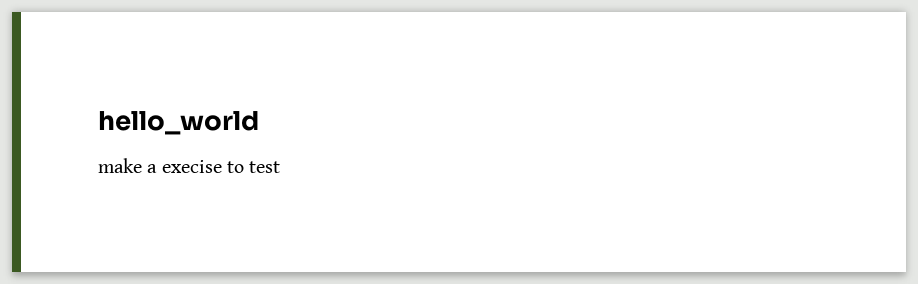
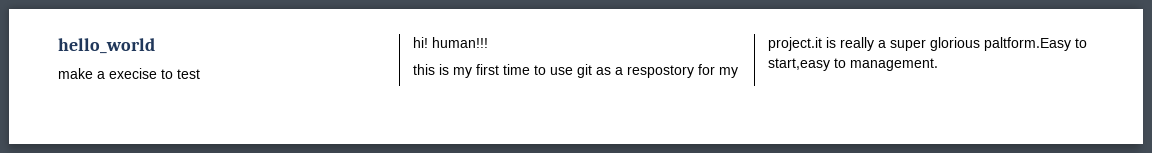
+ hi! human!!!
+ this is my first time to use git as a respostory for my project.it is really a super glorious paltform.Easy to start,easy to management.

